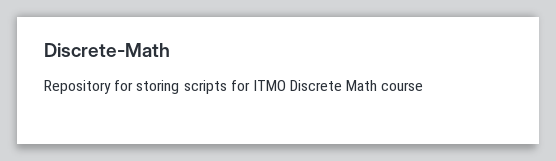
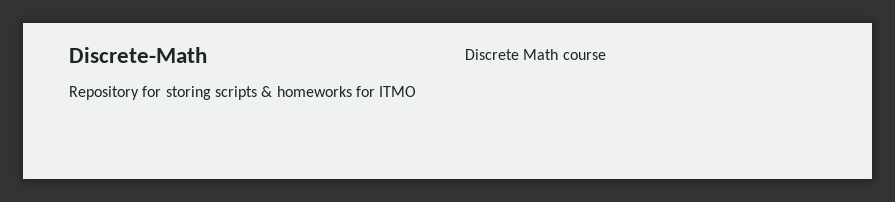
- Repository for storing scripts for ITMO Discrete Math course
+ Repository for storing scripts & homeworks for ITMO Discrete Math course

